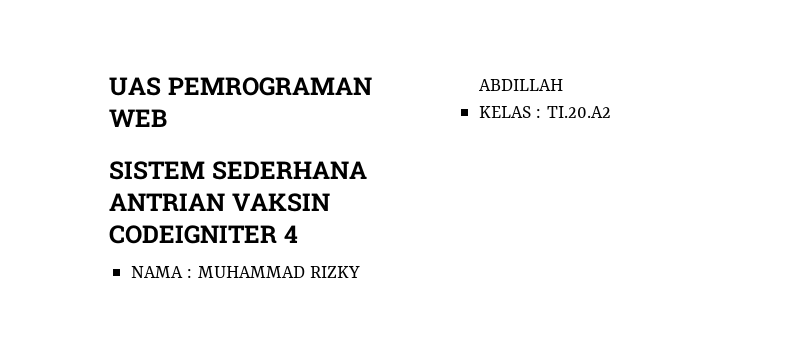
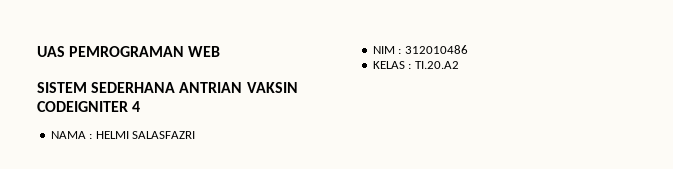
- NAMA : MUHAMMAD RIZKY ABDILLAH
+ NAMA : HELMI SALASFAZRI
+ NIM : 312010486

